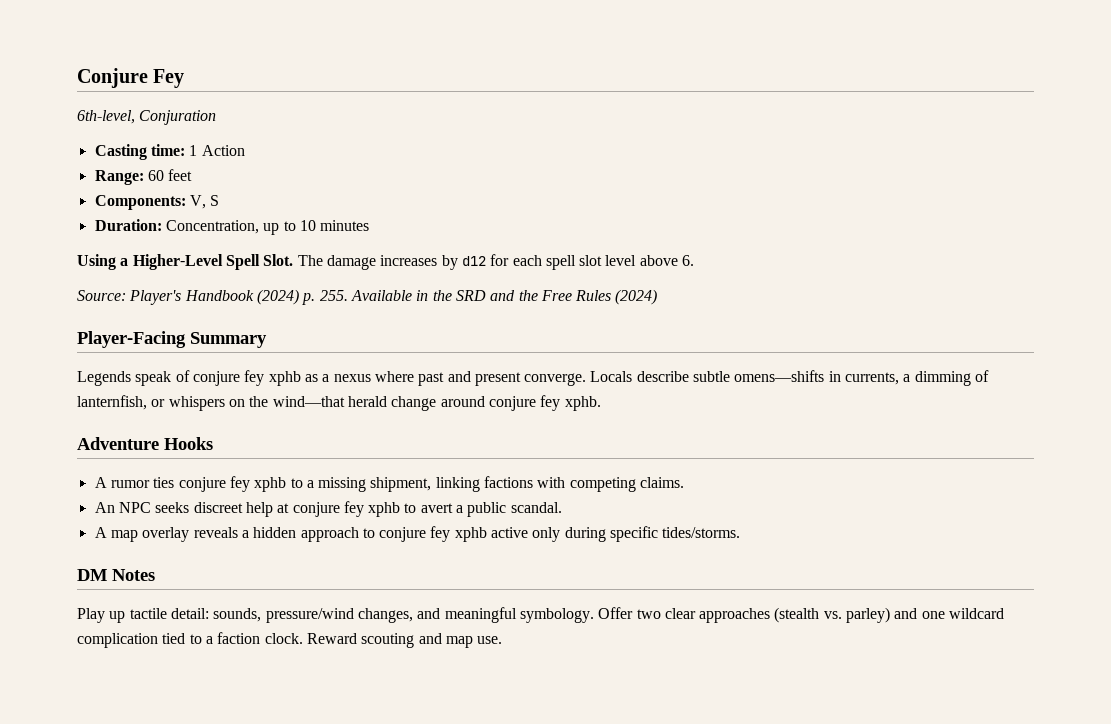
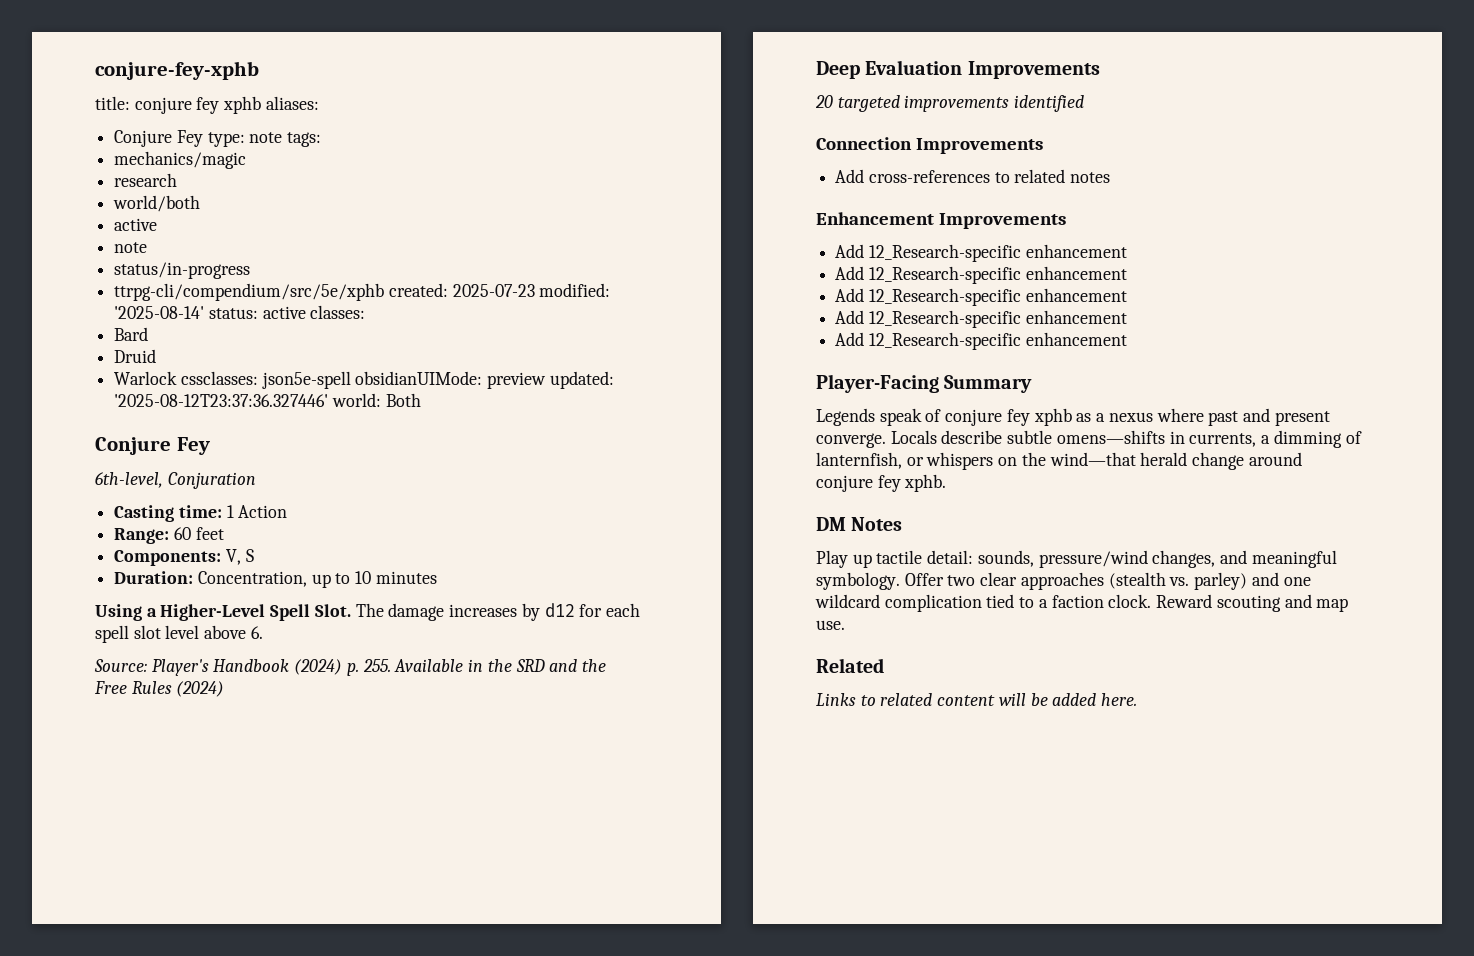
+ conjure-fey-xphb
+ title: conjure fey xphb aliases:
+ Conjure Fey type: note tags:
+ mechanics/magic
+ research
+ world/both
+ active
+ note
+ status/in-progress
+ ttrpg-cli/compendium/src/5e/xphb created: 2025-07-23 modified: '2025-08-14' status: active classes:
+ Bard
+ Druid
+ Warlock cssclasses: json5e-spell obsidianUIMode: preview updated: '2025-08-12T23:37:36.327446' world: Both
+ Deep Evaluation Improvements
+ 20 targeted improvements identified
+ Connection Improvements
+ Add cross-references to related notes
+ Enhancement Improvements
+ Add 12_Research-specific enhancement
+ Add 12_Research-specific enhancement
+ Add 12_Research-specific enhancement
+ Add 12_Research-specific enhancement
+ Add 12_Research-specific enhancement
- Adventure Hooks
- A rumor ties conjure fey xphb to a missing shipment, linking factions with competing claims.
- An NPC seeks discreet help at conjure fey xphb to avert a public scandal.
- A map overlay reveals a hidden approach to conjure fey xphb active only during specific tides/storms.
+ Related
+ Links to related content will be added here.

